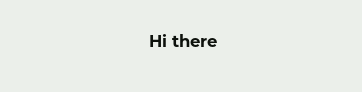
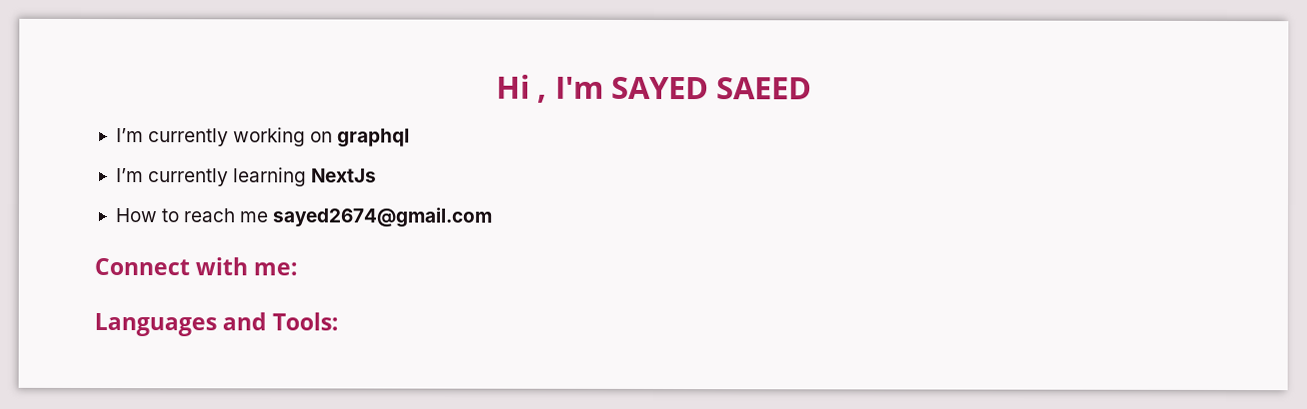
- Hi there
+ Hi , I'm SAYED SAEED
+ I’m currently working on graphql
+ I’m currently learning NextJs
+ How to reach me sayed2674@gmail.com
+ Connect with me:
+ Languages and Tools:

